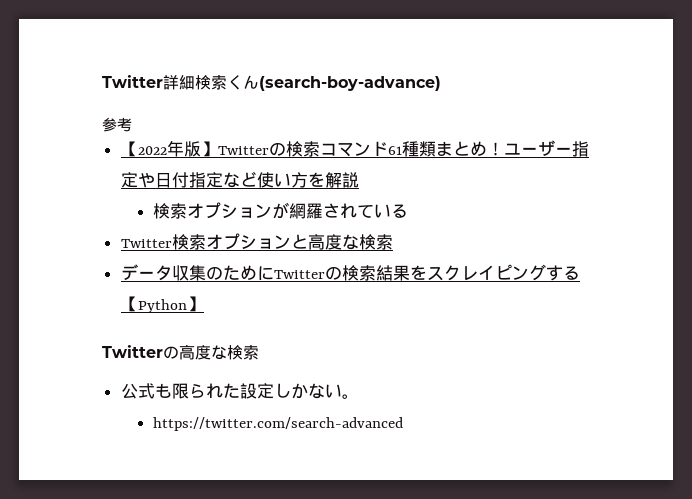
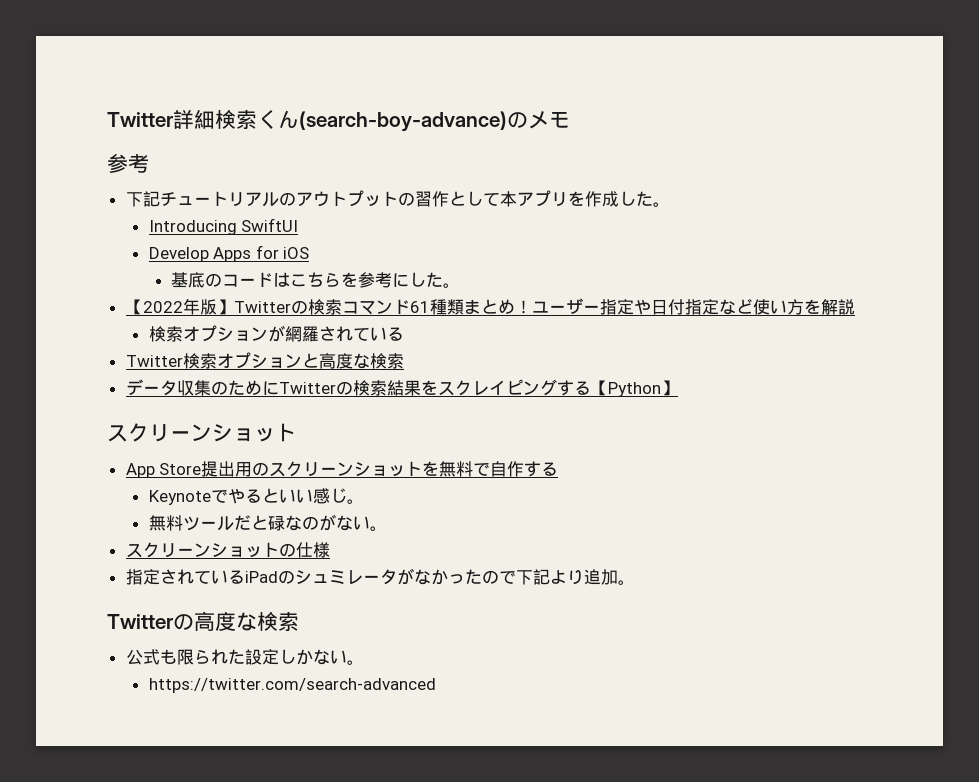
- Twitter詳細検索くん(search-boy-advance)
+ Twitter詳細検索くん(search-boy-advance)のメモ
  参考
+ 下記チュートリアルのアウトプットの習作として本アプリを作成した。
+ Introducing SwiftUI
+ Develop Apps for iOS
+ 基底のコードはこちらを参考にした。
  データ収集のためにTwitterの検索結果をスクレイピングする【Python】
+ スクリーンショット
+ App Store提出用のスクリーンショットを無料で自作する
+ Keynoteでやるといい感じ。
+ 無料ツールだと碌なのがない。
+ スクリーンショットの仕様
+ 指定されているiPadのシュミレータがなかったので下記より追加。

